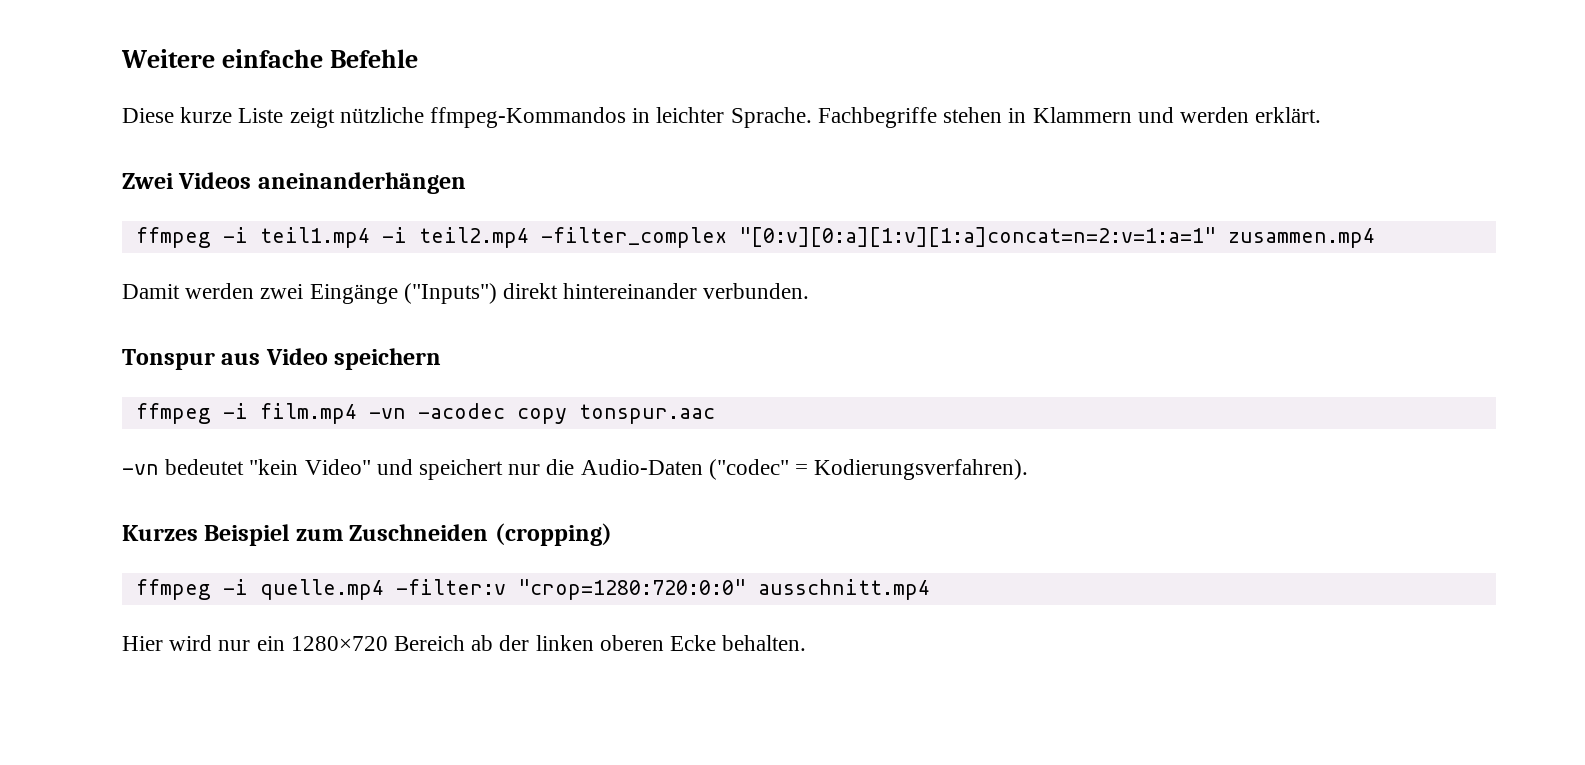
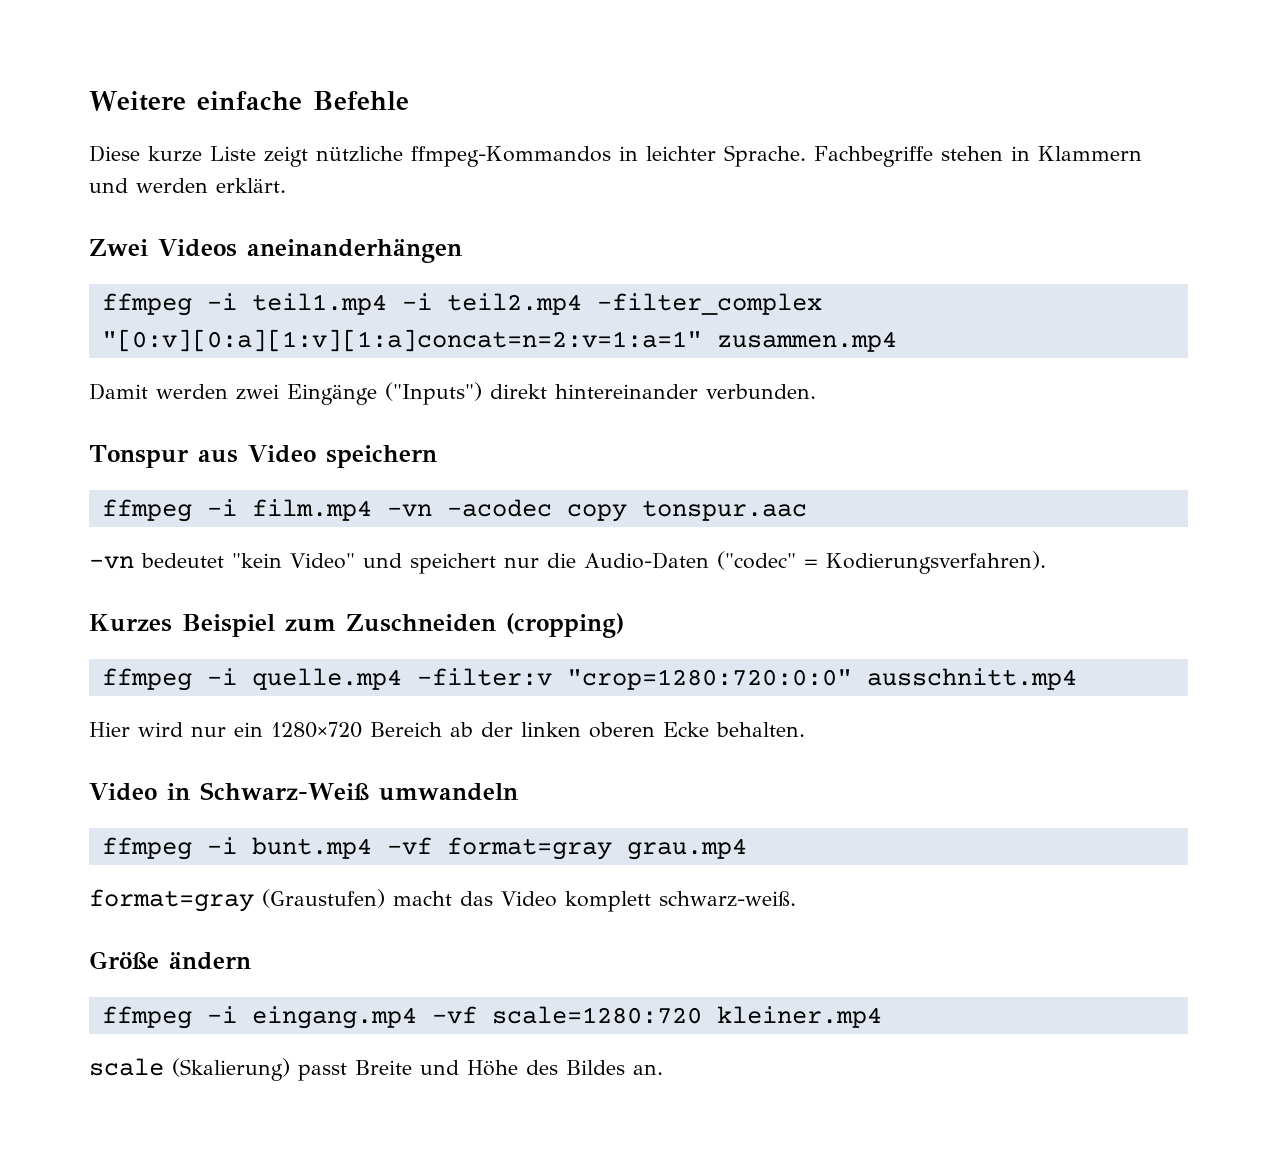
+ Video in Schwarz-Weiß umwandeln
+ ffmpeg -i bunt.mp4 -vf format=gray grau.mp4
+ format=gray (Graustufen) macht das Video komplett schwarz-weiß.
+ Größe ändern
+ ffmpeg -i eingang.mp4 -vf scale=1280:720 kleiner.mp4
+ scale (Skalierung) passt Breite und Höhe des Bildes an.

